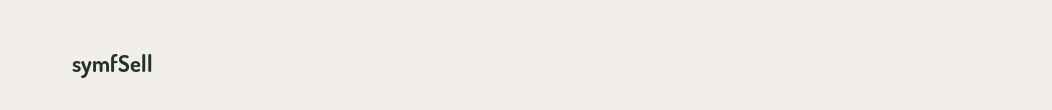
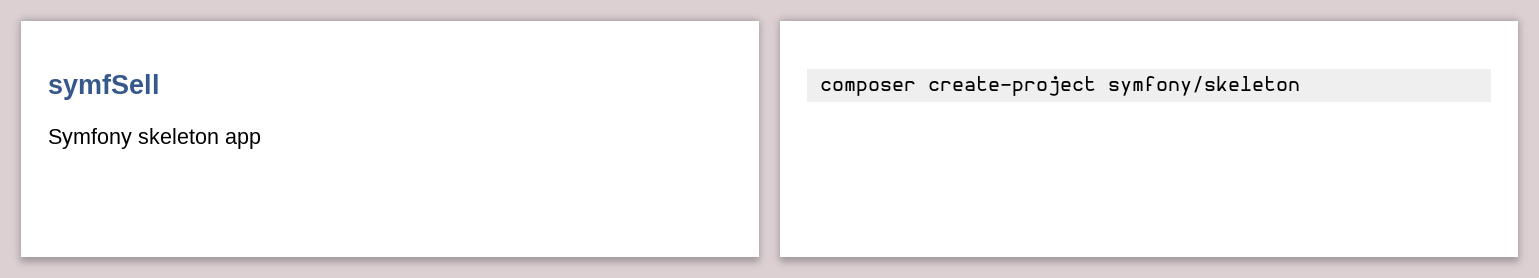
+ Symfony skeleton app
+ composer create-project symfony/skeleton

